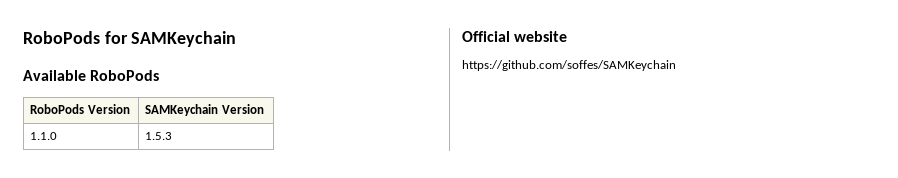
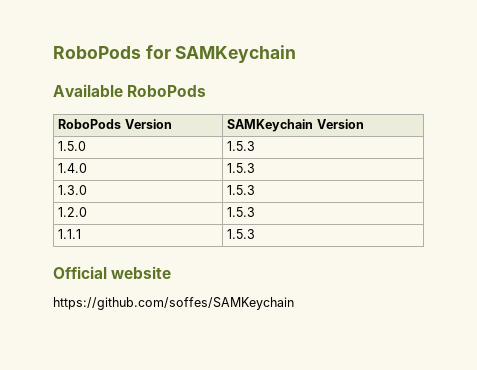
- 1.1.0 | 1.5.3
+ 1.5.0 | 1.5.3
+ 1.4.0 | 1.5.3
+ 1.3.0 | 1.5.3
+ 1.2.0 | 1.5.3
+ 1.1.1 | 1.5.3

